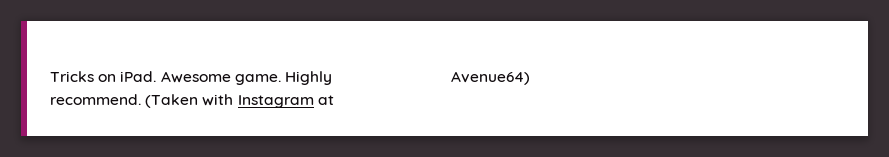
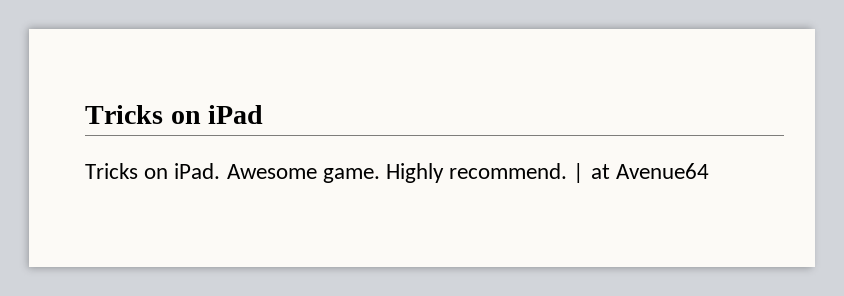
+ Tricks on iPad
- (Taken with Instagram at Avenue64)
+ | at Avenue64

